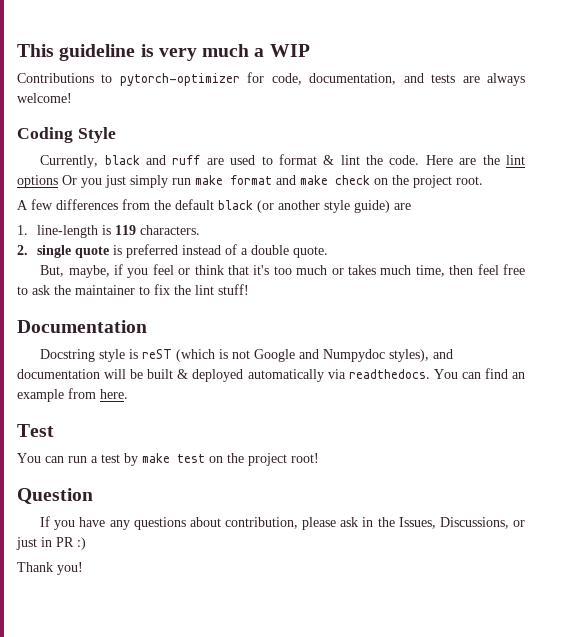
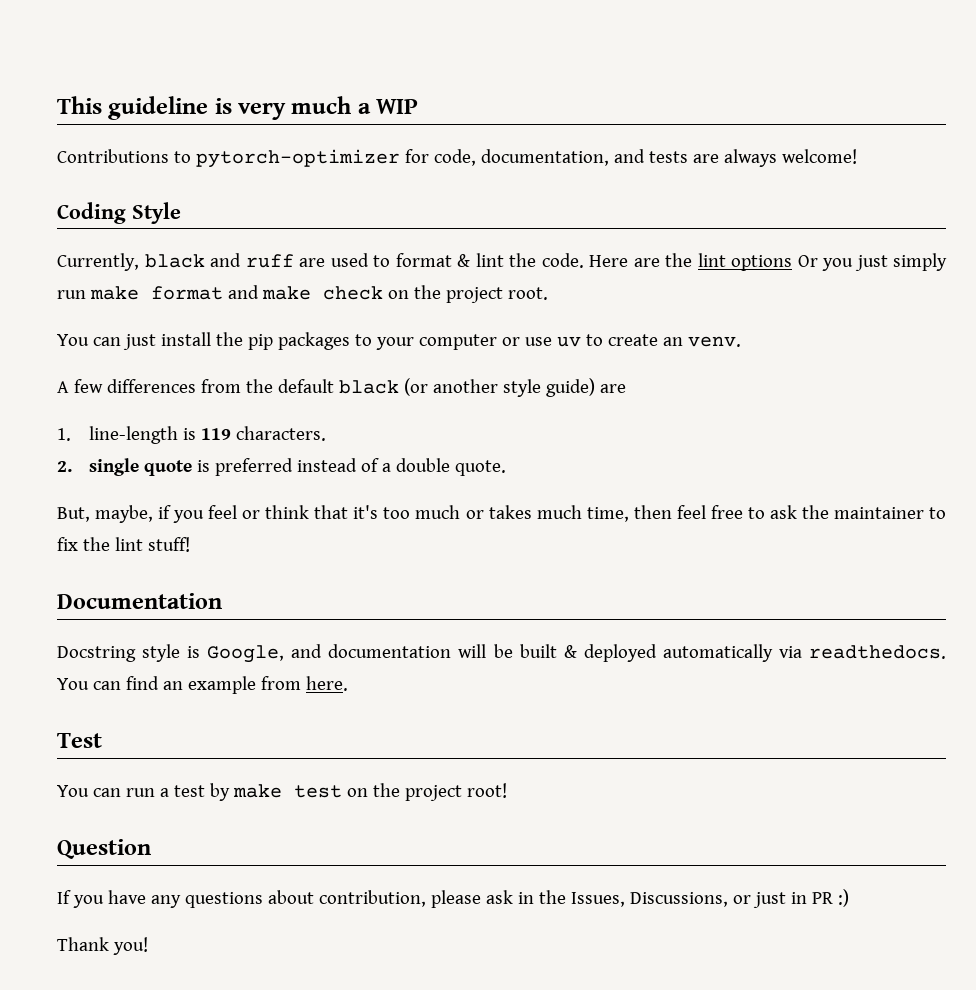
+ You can just install the pip packages to your computer or use uv to create an venv.
- Docstring style is reST (which is not Google and Numpydoc styles), and documentation will be built & deployed automatically via readthedocs.
+ Docstring style is Google, and documentation will be built & deployed automatically via readthedocs.

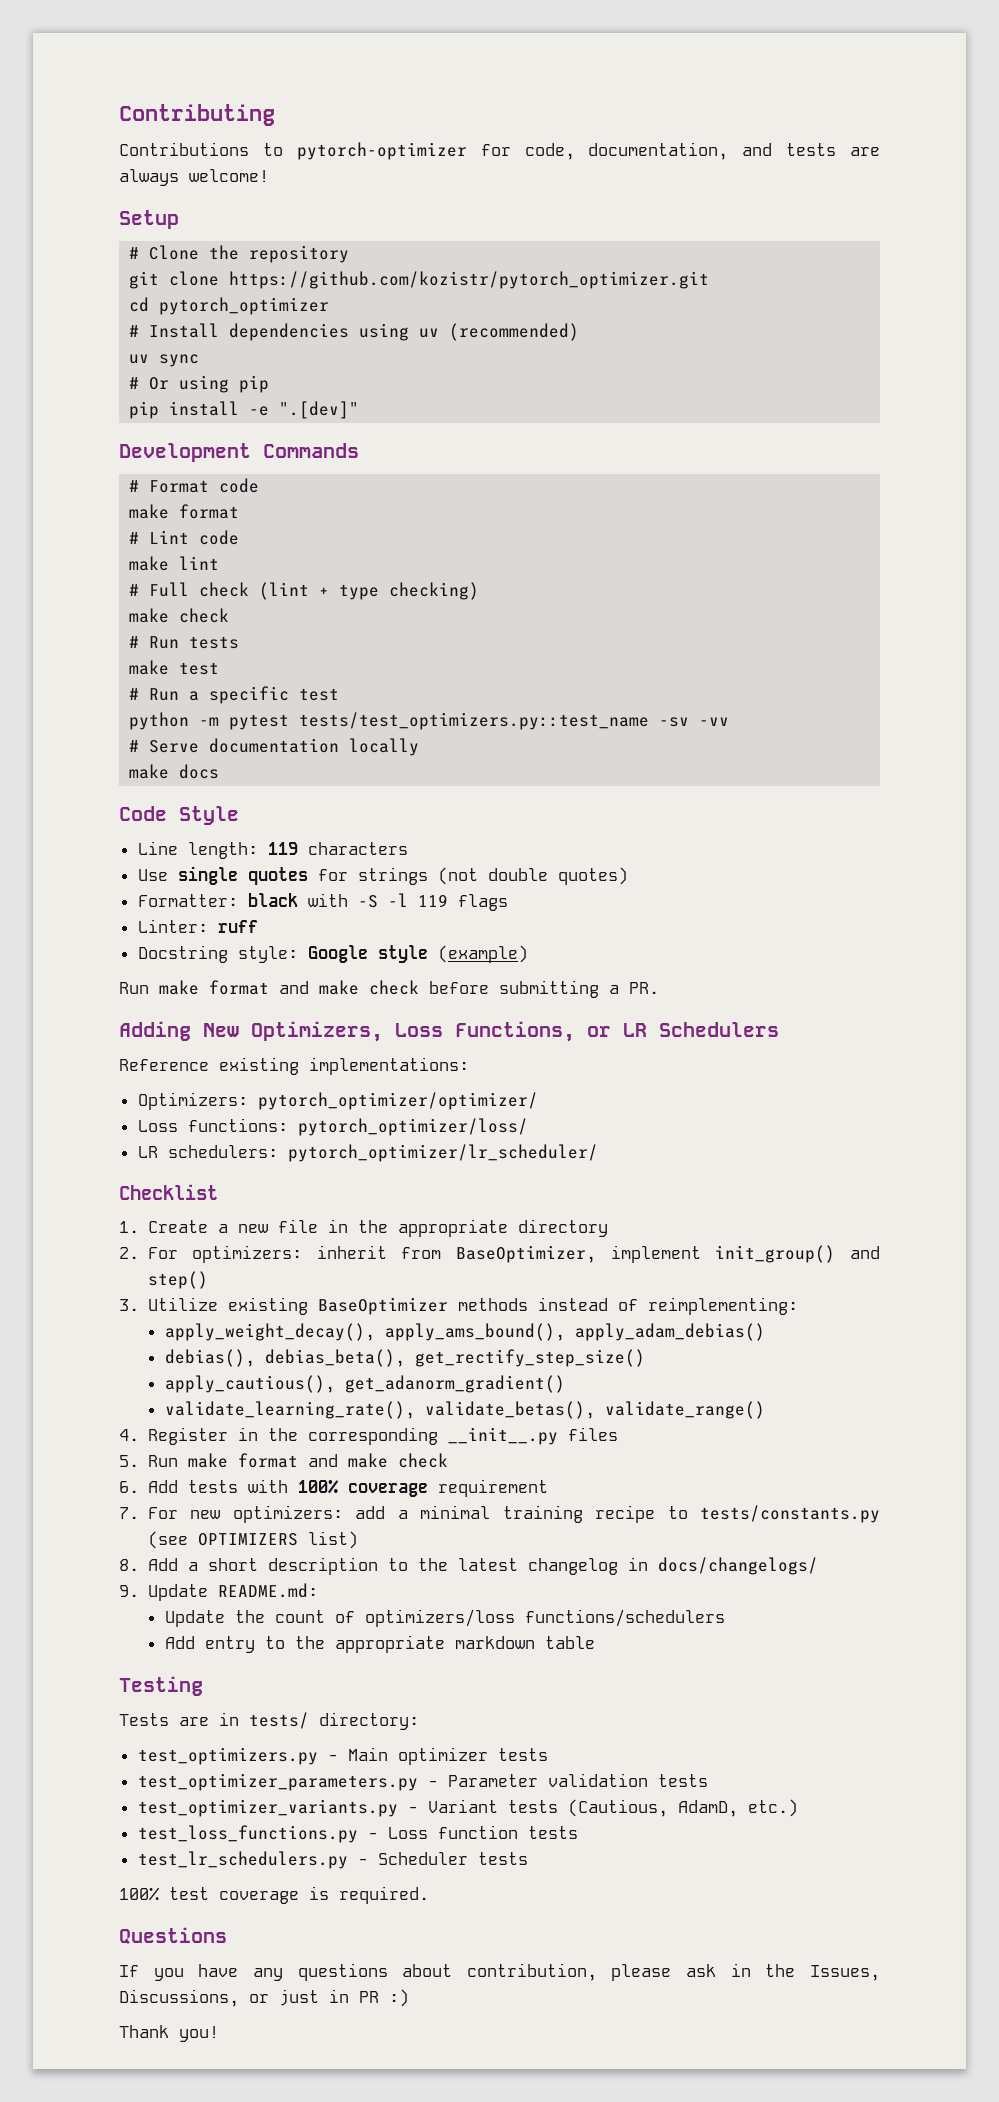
- This guideline is very much a WIP
+ Contributing
- Coding Style
- Currently, black and ruff are used to format & lint the code. Here are the lint options Or you just simply run make format and make check on the project root.
- You can just install the pip packages to your computer or use uv to create an venv.
- A few differences from the default black (or another style guide) are
- 1. line-length is 119 characters.
- 2. single quote is preferred instead of a double quote.
- But, maybe, if you feel or think that it's too much or takes much time, then feel free to ask the maintainer to fix the lint stuff!
- Documentation
- Docstring style is Google, and documentation will be built & deployed automatically via readthedocs. You can find an example from here.
- Test
- You can run a test by make test on the project root!
- Question
+ Setup
+ # Clone the repository
+ git clone https://github.com/kozistr/pytorch_optimizer.git
+ cd pytorch_optimizer
+ # Install dependencies using uv (recommended)
+ uv sync
+ # Or using pip
+ pip install -e ".[dev]"
+ Development Commands
+ # Format code
+ make format
+ # Lint code
+ make lint
+ # Full check (lint + type checking)
+ make check
+ # Run tests
+ make test
+ # Run a specific test
+ python -m pytest tests/test_optimizers.py::test_name -sv -vv
+ # Serve documentation locally
+ make docs
+ Code Style
+ Line length: 119 characters
+ Use single quotes for strings (not double quotes)
+ Formatter: black with -S -l 119 flags
+ Linter: ruff
+ Docstring style: Google style (example)
+ Run make format and make check before submitting a PR.
+ Adding New Optimizers, Loss Functions, or LR Schedulers
+ Reference existing implementations:
+ Optimizers: pytorch_optimizer/optimizer/
+ Loss functions: pytorch_optimizer/loss/
+ LR schedulers: pytorch_optimizer/lr_scheduler/
+ Checklist
+ 1. Create a new file in the appropriate directory
+ 2. For optimizers: inherit from BaseOptimizer, implement init_group() and step()
+ 3. Utilize existing BaseOptimizer methods instead of reimplementing:
+ apply_weight_decay(), apply_ams_bound(), apply_adam_debias()
+ debias(), debias_beta(), get_rectify_step_size()
+ apply_cautious(), get_adanorm_gradient()
+ validate_learning_rate(), validate_betas(), validate_range()
+ 4. Register in the corresponding __init__.py files
+ 5. Run make format and make check
+ 6. Add tests with 100% coverage requirement
+ 7. For new optimizers: add a minimal training recipe to tests/constants.py (see OPTIMIZERS list)
+ 8. Add a short description to the latest changelog in docs/changelogs/
+ 9. Update README.md:
+ Update the count of optimizers/loss functions/schedulers
+ Add entry to the appropriate markdown table
+ Testing
+ Tests are in tests/ directory:
+ test_optimizers.py - Main optimizer tests
+ test_optimizer_parameters.py - Parameter validation tests
+ test_optimizer_variants.py - Variant tests (Cautious, AdamD, etc.)
+ test_loss_functions.py - Loss function tests
+ test_lr_schedulers.py - Scheduler tests
+ 100% test coverage is required.
+ Questions

